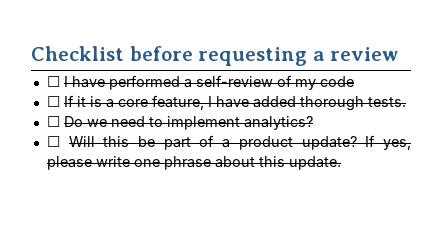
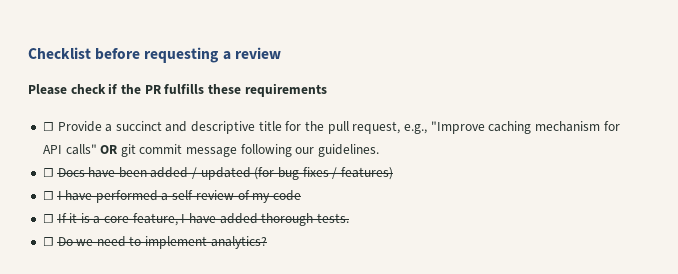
+ Please check if the PR fulfills these requirements
+ ☐ Provide a succinct and descriptive title for the pull request, e.g., "Improve caching mechanism for API calls" OR git commit message following our guidelines.
+ ☐ Docs have been added / updated (for bug fixes / features)
- ☐ Will this be part of a product update? If yes, please write one phrase about this update.

